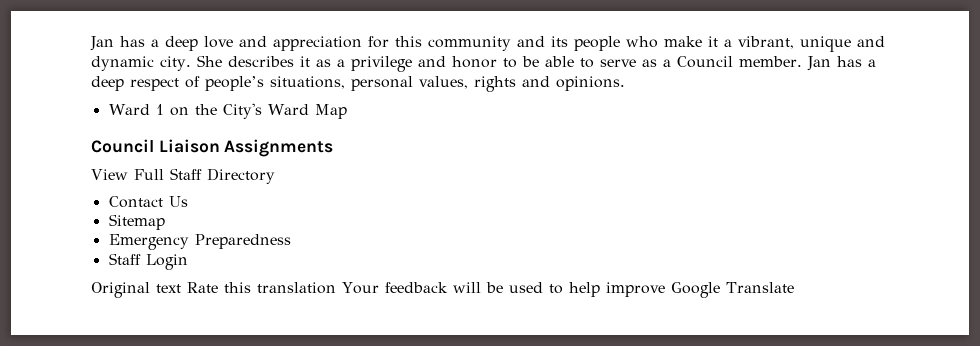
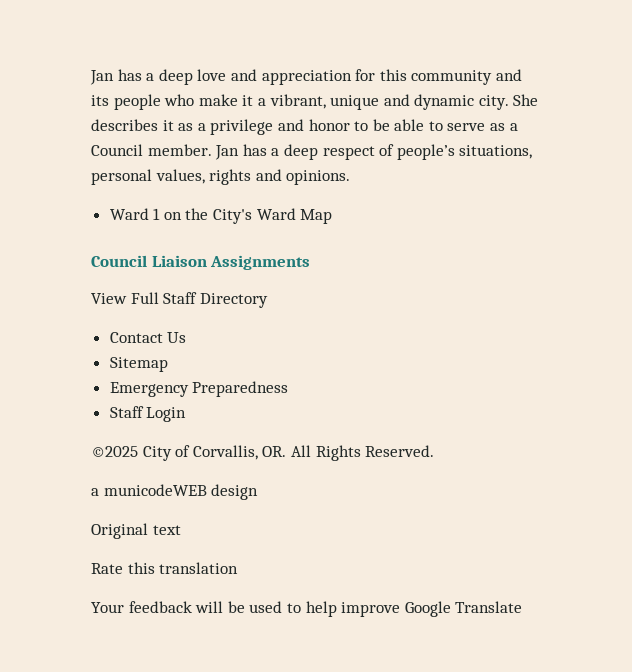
+ ©2025 City of Corvallis, OR. All Rights Reserved.
+ a municodeWEB design
- Original text Rate this translation Your feedback will be used to help improve Google Translate
+ Original text
+ Rate this translation
+ Your feedback will be used to help improve Google Translate

